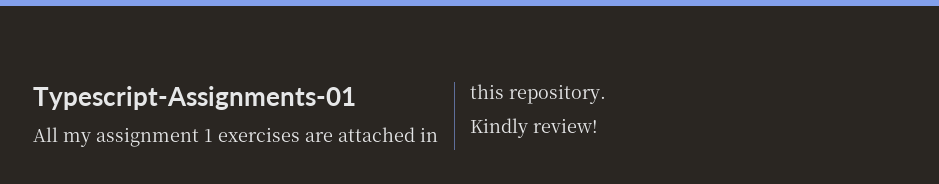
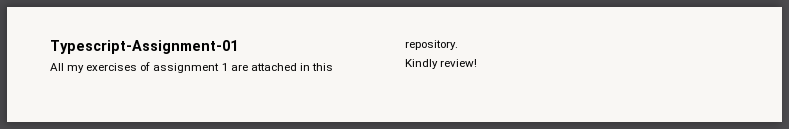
- Typescript-Assignments-01
+ Typescript-Assignment-01
- All my assignment 1 exercises are attached in this repository.
+ All my exercises of assignment 1 are attached in this repository.

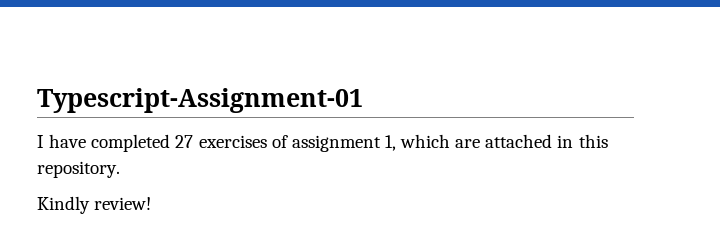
- All my exercises of assignment 1 are attached in this repository.
+ I have completed 27 exercises of assignment 1, which are attached in this repository.

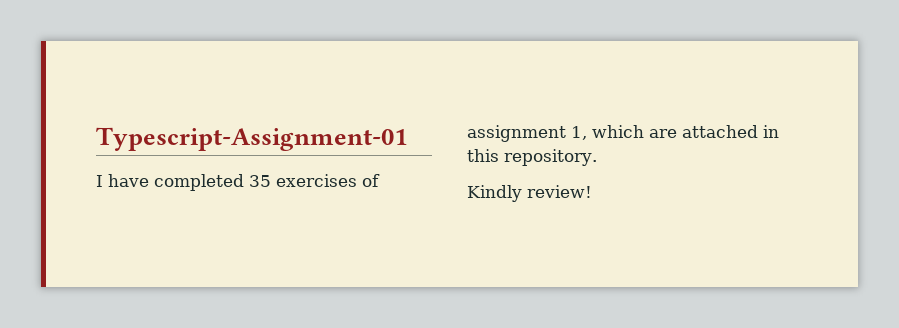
- I have completed 27 exercises of assignment 1, which are attached in this repository.
+ I have completed 35 exercises of assignment 1, which are attached in this repository.

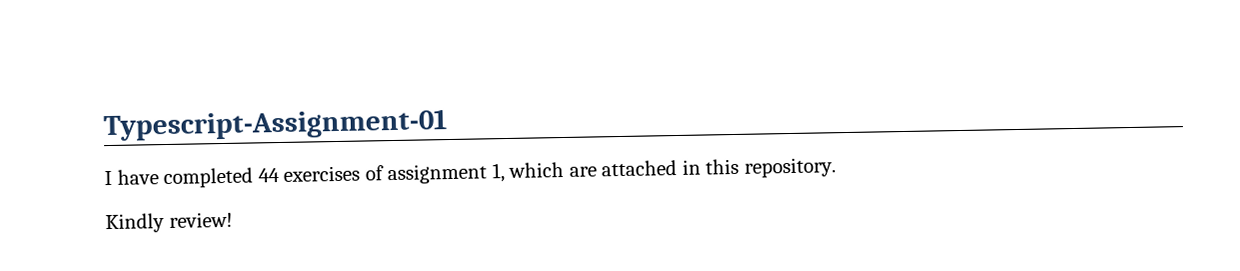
- I have completed 35 exercises of assignment 1, which are attached in this repository.
+ I have completed 44 exercises of assignment 1, which are attached in this repository.

